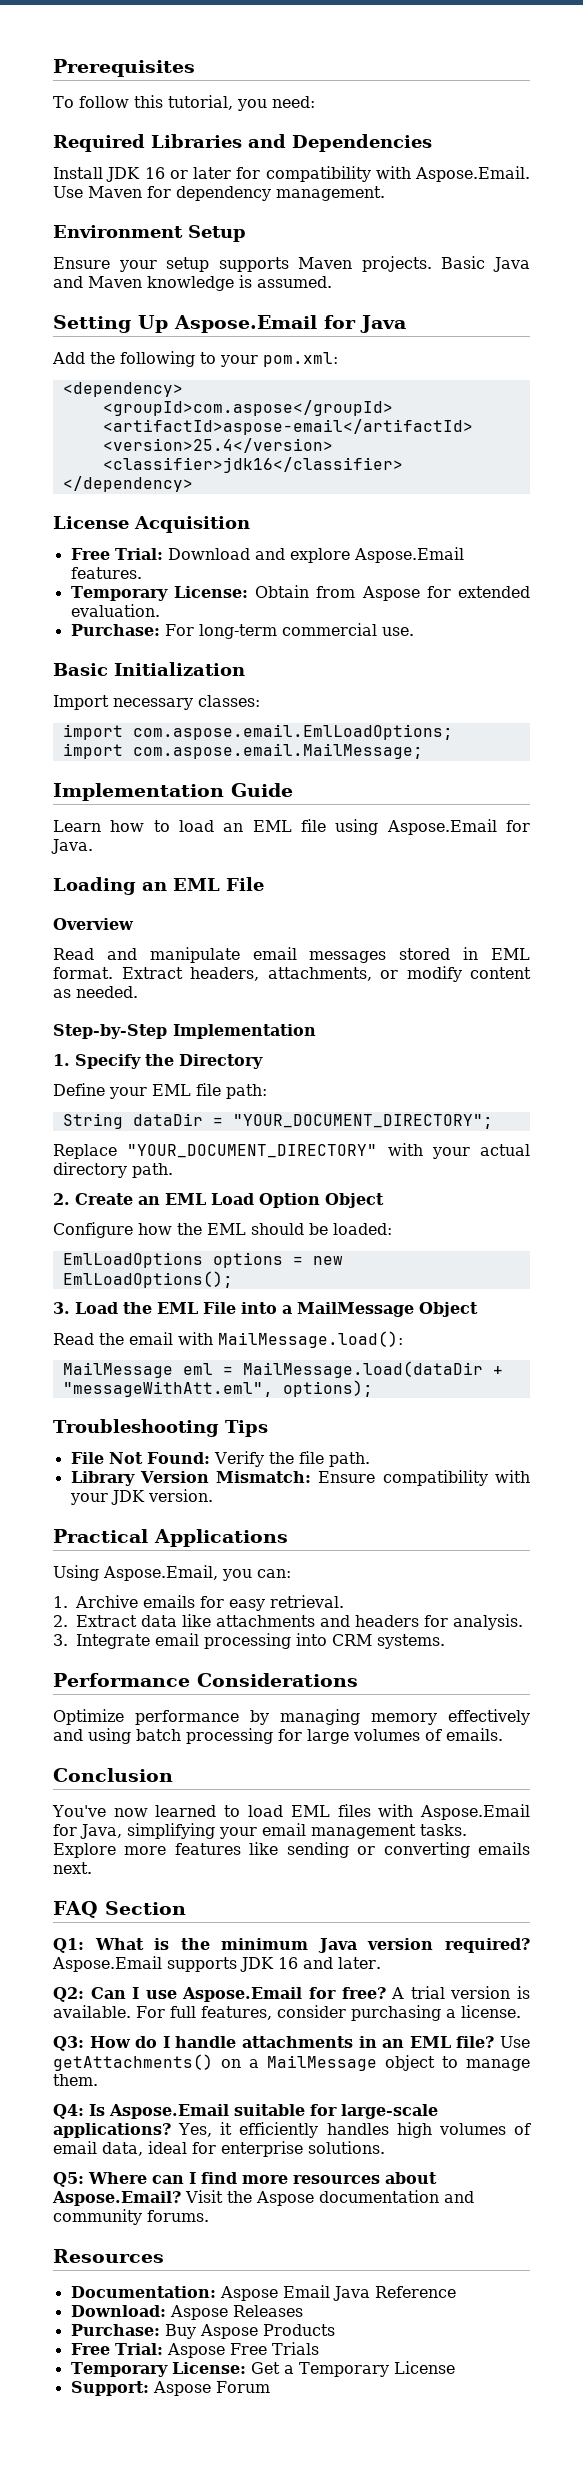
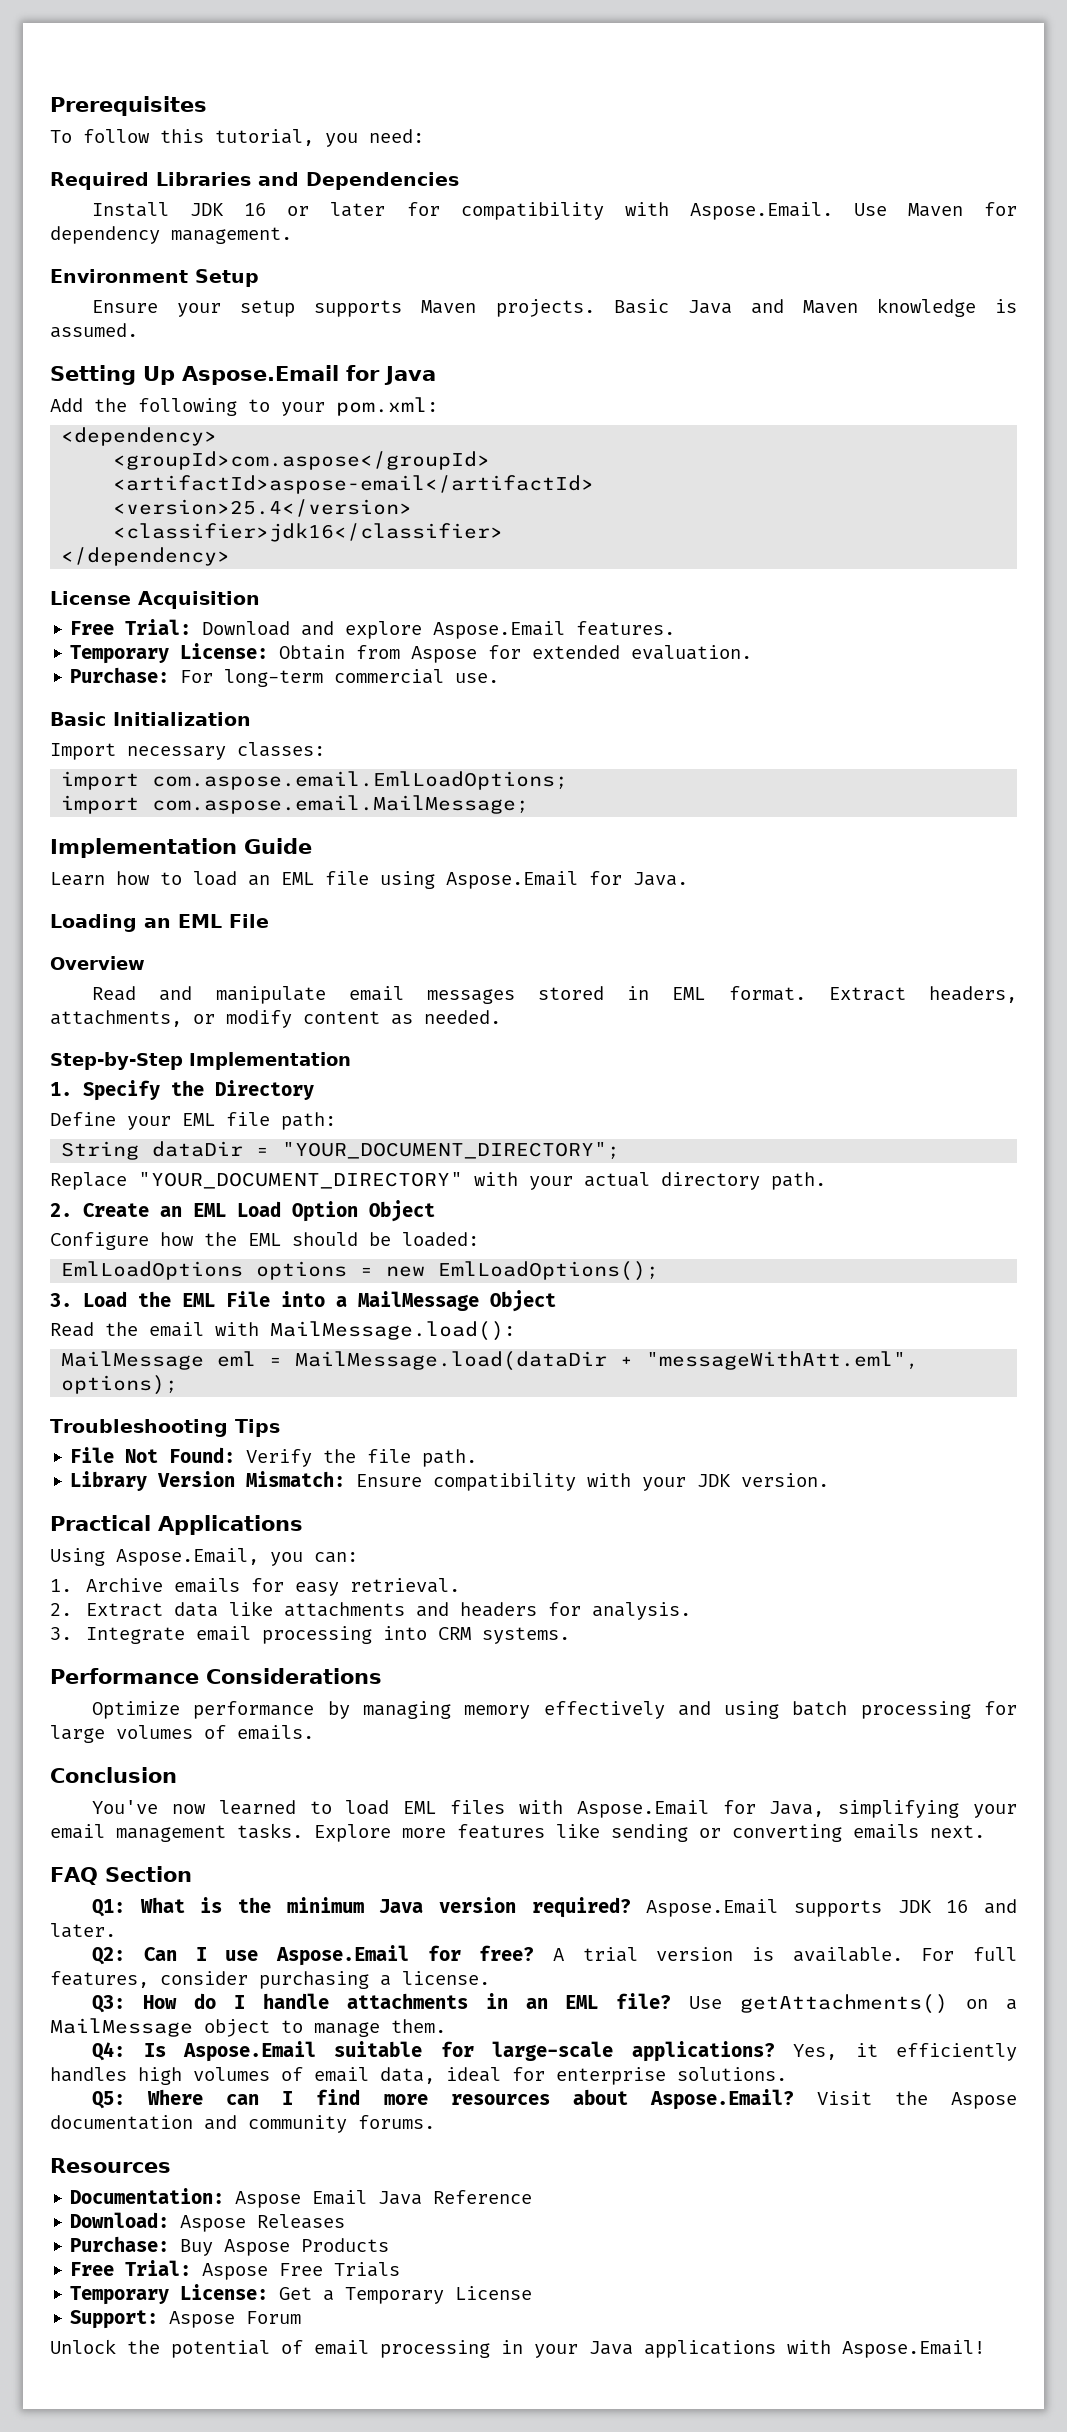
+ Unlock the potential of email processing in your Java applications with Aspose.Email!

